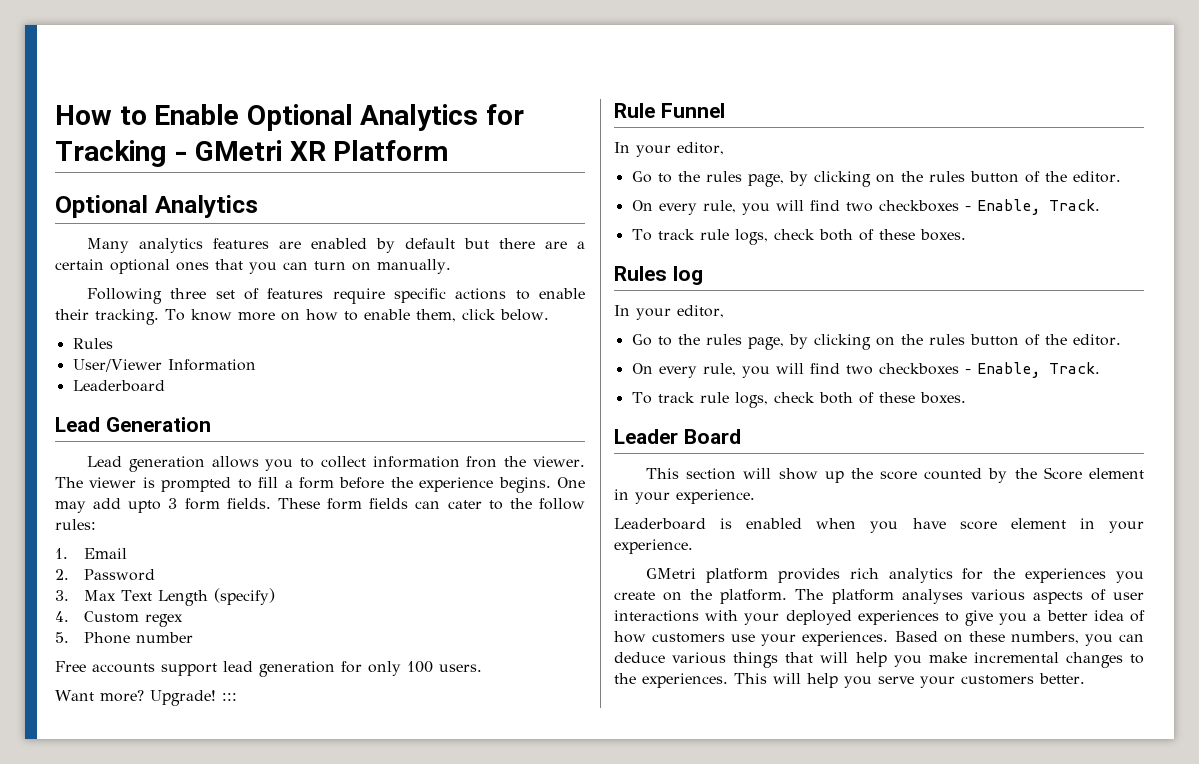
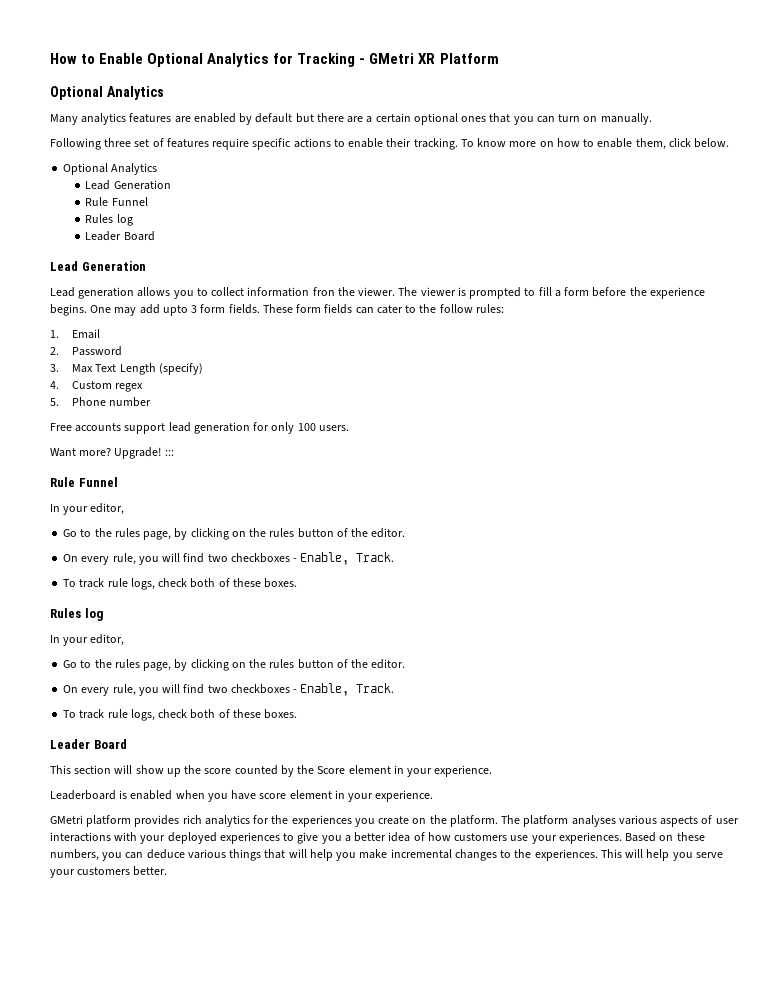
  To know more on how to enable them, click below.
- Rules
- User/Viewer Information
- Leaderboard
+ Optional Analytics
+ Lead Generation
+ Rule Funnel
+ Rules log
+ Leader Board

